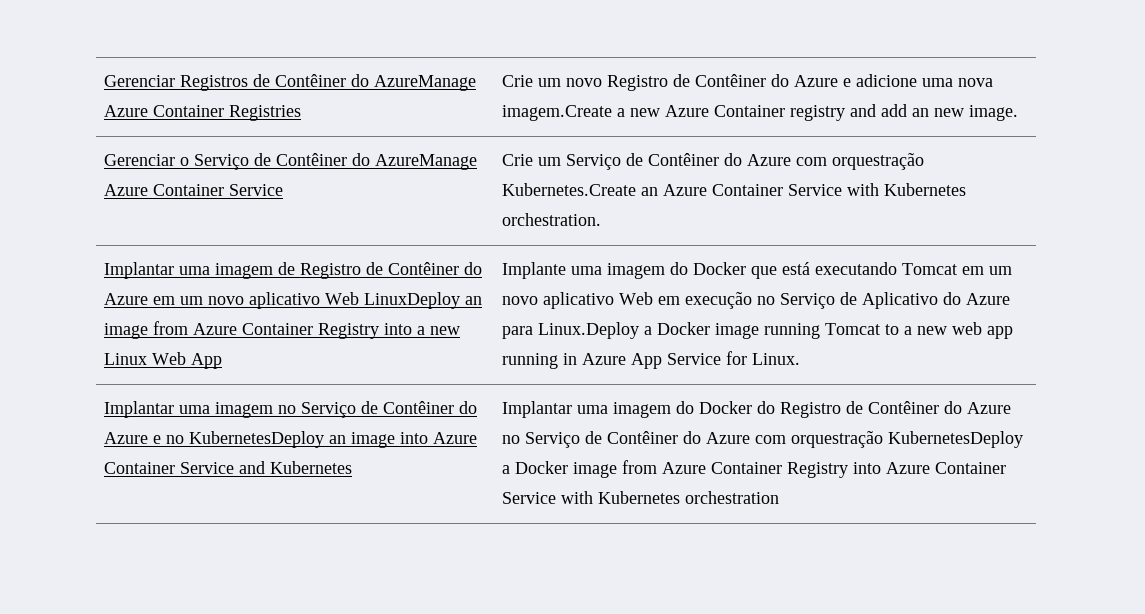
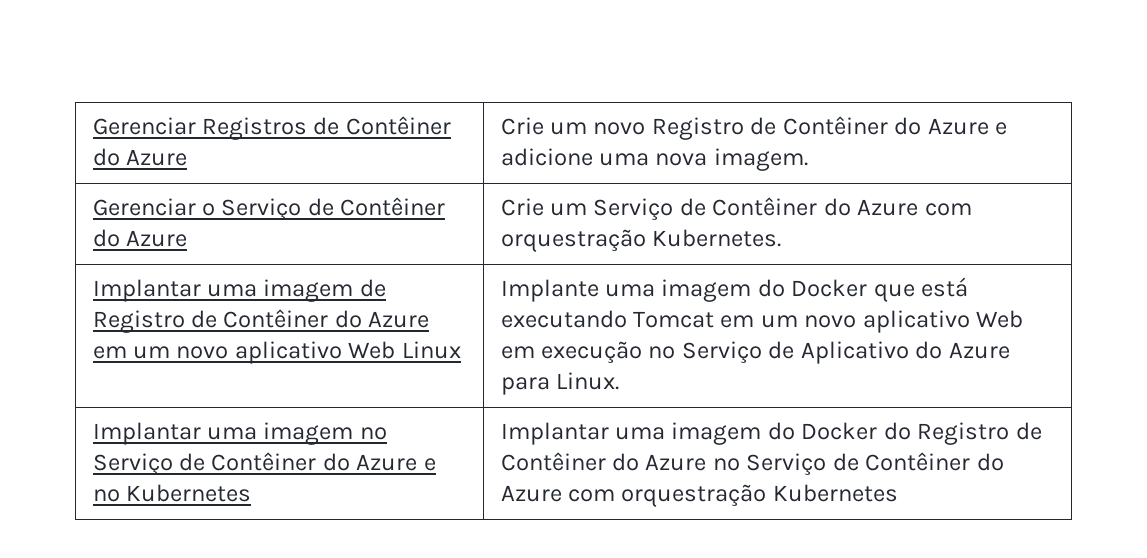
- Gerenciar Registros de Contêiner do AzureManage Azure Container Registries | Crie um novo Registro de Contêiner do Azure e adicione uma nova imagem.Create a new Azure Container registry and add an new image.
+ Gerenciar Registros de Contêiner do Azure | Crie um novo Registro de Contêiner do Azure e adicione uma nova imagem.
- Gerenciar o Serviço de Contêiner do AzureManage Azure Container Service | Crie um Serviço de Contêiner do Azure com orquestração Kubernetes.Create an Azure Container Service with Kubernetes orchestration.
+ Gerenciar o Serviço de Contêiner do Azure | Crie um Serviço de Contêiner do Azure com orquestração Kubernetes.
- Implantar uma imagem de Registro de Contêiner do Azure em um novo aplicativo Web LinuxDeploy an image from Azure Container Registry into a new Linux Web App
+ Implantar uma imagem de Registro de Contêiner do Azure em um novo aplicativo Web Linux
- Implante uma imagem do Docker que está executando Tomcat em um novo aplicativo Web em execução no Serviço de Aplicativo do Azure para Linux.Deploy a Docker image running Tomcat to a new web app running in Azure App Service for Linux.
+ Implante uma imagem do Docker que está executando Tomcat em um novo aplicativo Web em execução no Serviço de Aplicativo do Azure para Linux.
- Implantar uma imagem no Serviço de Contêiner do Azure e no KubernetesDeploy an image into Azure Container Service and Kubernetes
+ Implantar uma imagem no Serviço de Contêiner do Azure e no Kubernetes
- Implantar uma imagem do Docker do Registro de Contêiner do Azure no Serviço de Contêiner do Azure com orquestração KubernetesDeploy a Docker image from Azure Container Registry into Azure Container Service with Kubernetes orchestration
+ Implantar uma imagem do Docker do Registro de Contêiner do Azure no Serviço de Contêiner do Azure com orquestração Kubernetes

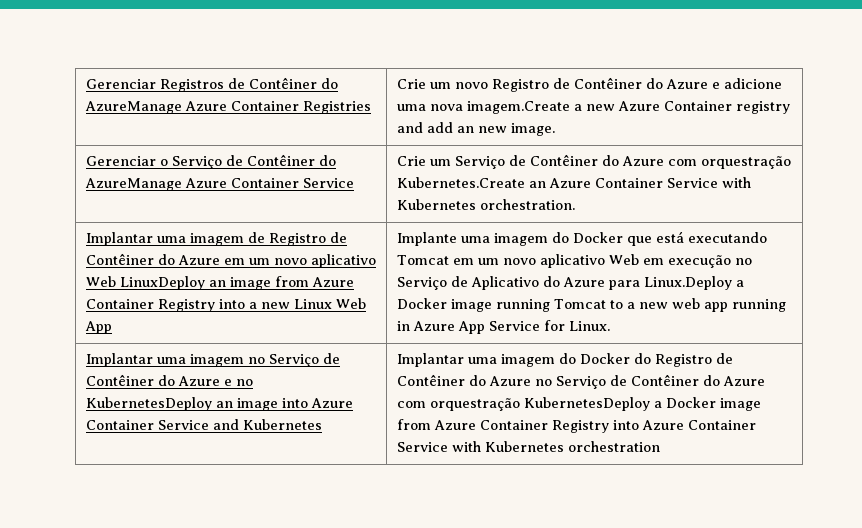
- Gerenciar Registros de Contêiner do Azure | Crie um novo Registro de Contêiner do Azure e adicione uma nova imagem.
+ Gerenciar Registros de Contêiner do AzureManage Azure Container Registries | Crie um novo Registro de Contêiner do Azure e adicione uma nova imagem.Create a new Azure Container registry and add an new image.
- Gerenciar o Serviço de Contêiner do Azure | Crie um Serviço de Contêiner do Azure com orquestração Kubernetes.
+ Gerenciar o Serviço de Contêiner do AzureManage Azure Container Service | Crie um Serviço de Contêiner do Azure com orquestração Kubernetes.Create an Azure Container Service with Kubernetes orchestration.
- Implantar uma imagem de Registro de Contêiner do Azure em um novo aplicativo Web Linux
+ Implantar uma imagem de Registro de Contêiner do Azure em um novo aplicativo Web LinuxDeploy an image from Azure Container Registry into a new Linux Web App
- Implante uma imagem do Docker que está executando Tomcat em um novo aplicativo Web em execução no Serviço de Aplicativo do Azure para Linux.
+ Implante uma imagem do Docker que está executando Tomcat em um novo aplicativo Web em execução no Serviço de Aplicativo do Azure para Linux.Deploy a Docker image running Tomcat to a new web app running in Azure App Service for Linux.
- Implantar uma imagem no Serviço de Contêiner do Azure e no Kubernetes
+ Implantar uma imagem no Serviço de Contêiner do Azure e no KubernetesDeploy an image into Azure Container Service and Kubernetes
- Implantar uma imagem do Docker do Registro de Contêiner do Azure no Serviço de Contêiner do Azure com orquestração Kubernetes
+ Implantar uma imagem do Docker do Registro de Contêiner do Azure no Serviço de Contêiner do Azure com orquestração KubernetesDeploy a Docker image from Azure Container Registry into Azure Container Service with Kubernetes orchestration

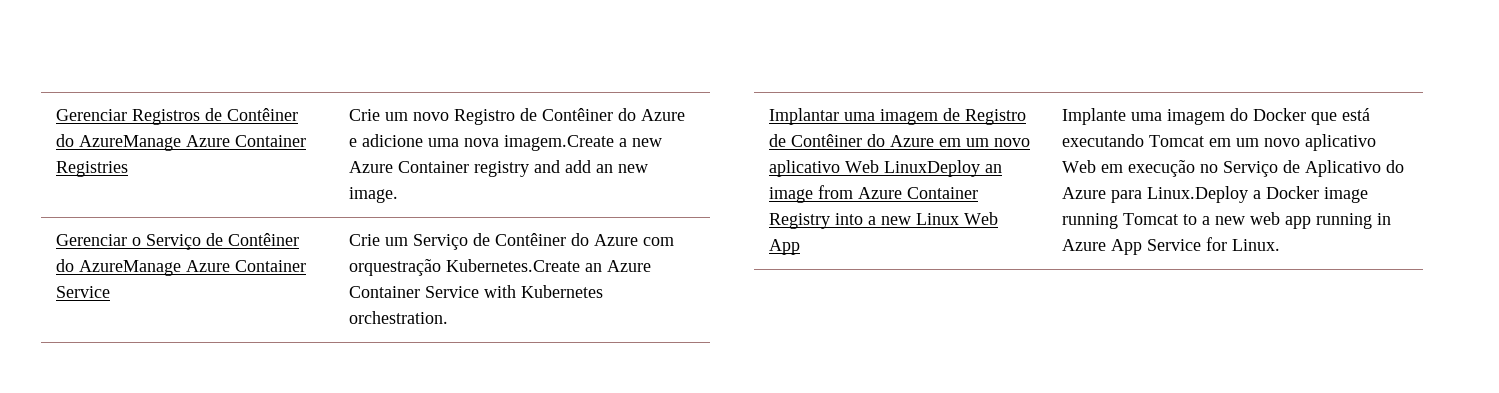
- Implantar uma imagem no Serviço de Contêiner do Azure e no KubernetesDeploy an image into Azure Container Service and Kubernetes | Implantar uma imagem do Docker do Registro de Contêiner do Azure no Serviço de Contêiner do Azure com orquestração KubernetesDeploy a Docker image from Azure Container Registry into Azure Container Service with Kubernetes orchestration

